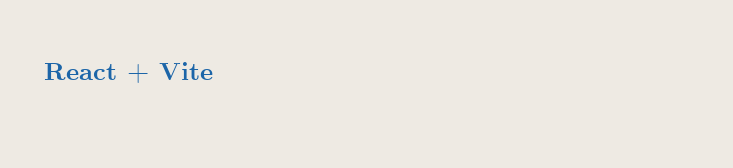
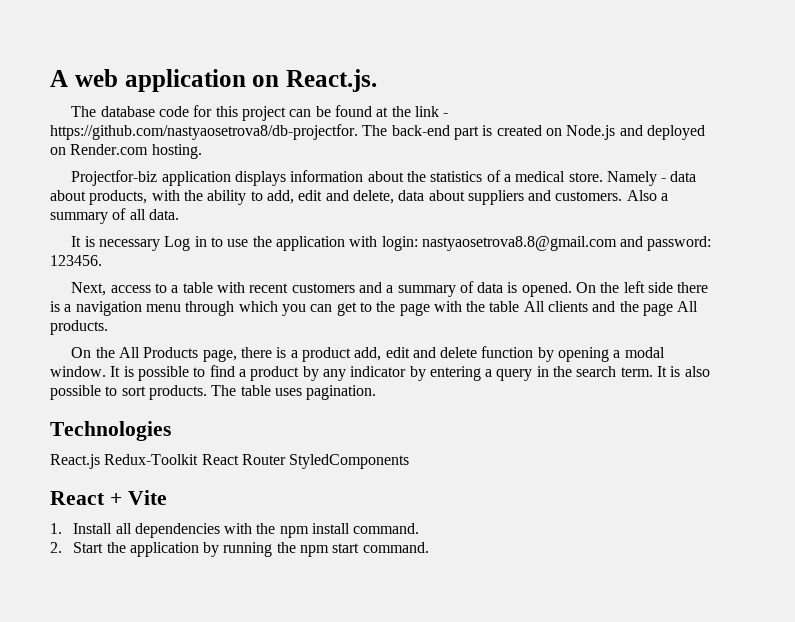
+ A web application on React.js.
+ The database code for this project can be found at the link - https://github.com/nastyaosetrova8/db-projectfor. The back-end part is created on Node.js and deployed on Render.com hosting.
+ Projectfor-biz application displays information about the statistics of a medical store. Namely - data about products, with the ability to add, edit and delete, data about suppliers and customers. Also a summary of all data.
+ It is necessary Log in to use the application with login: nastyaosetrova8.8@gmail.com and password: 123456.
+ Next, access to a table with recent customers and a summary of data is opened. On the left side there is a navigation menu through which you can get to the page with the table All clients and the page All products.
+ On the All Products page, there is a product add, edit and delete function by opening a modal window. It is possible to find a product by any indicator by entering a query in the search term. It is also possible to sort products. The table uses pagination.
+ Technologies
+ React.js Redux-Toolkit React Router StyledComponents
  React + Vite
+ 1. Install all dependencies with the npm install command.
+ 2. Start the application by running the npm start command.

